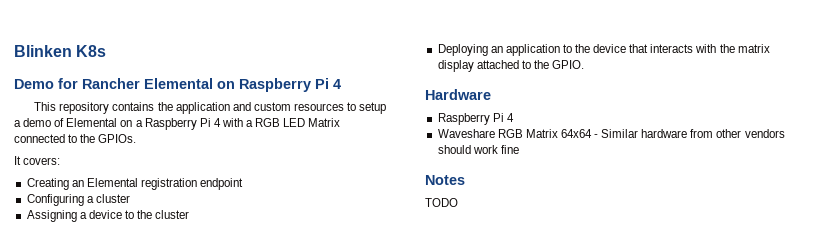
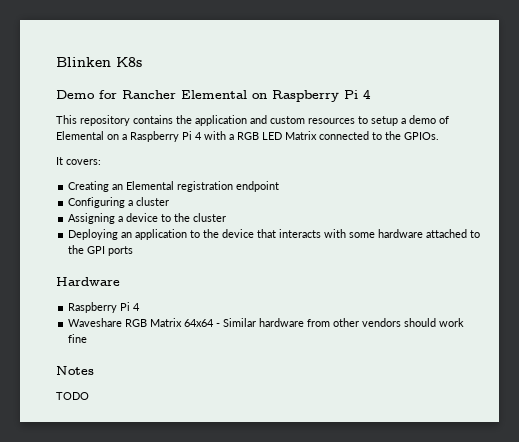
- Deploying an application to the device that interacts with the matrix display attached to the GPIO.
+ Deploying an application to the device that interacts with some hardware attached to the GPI ports

